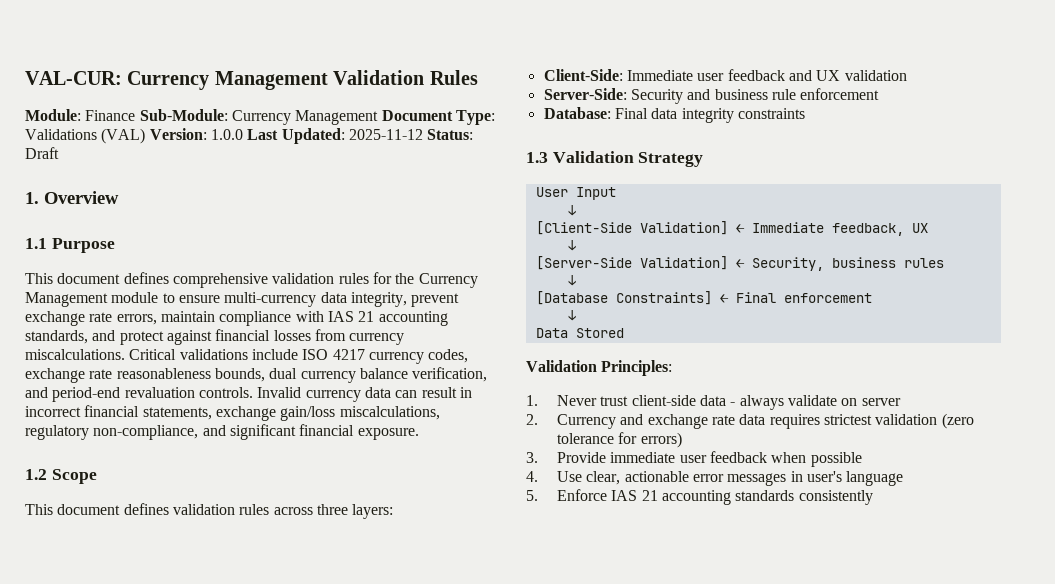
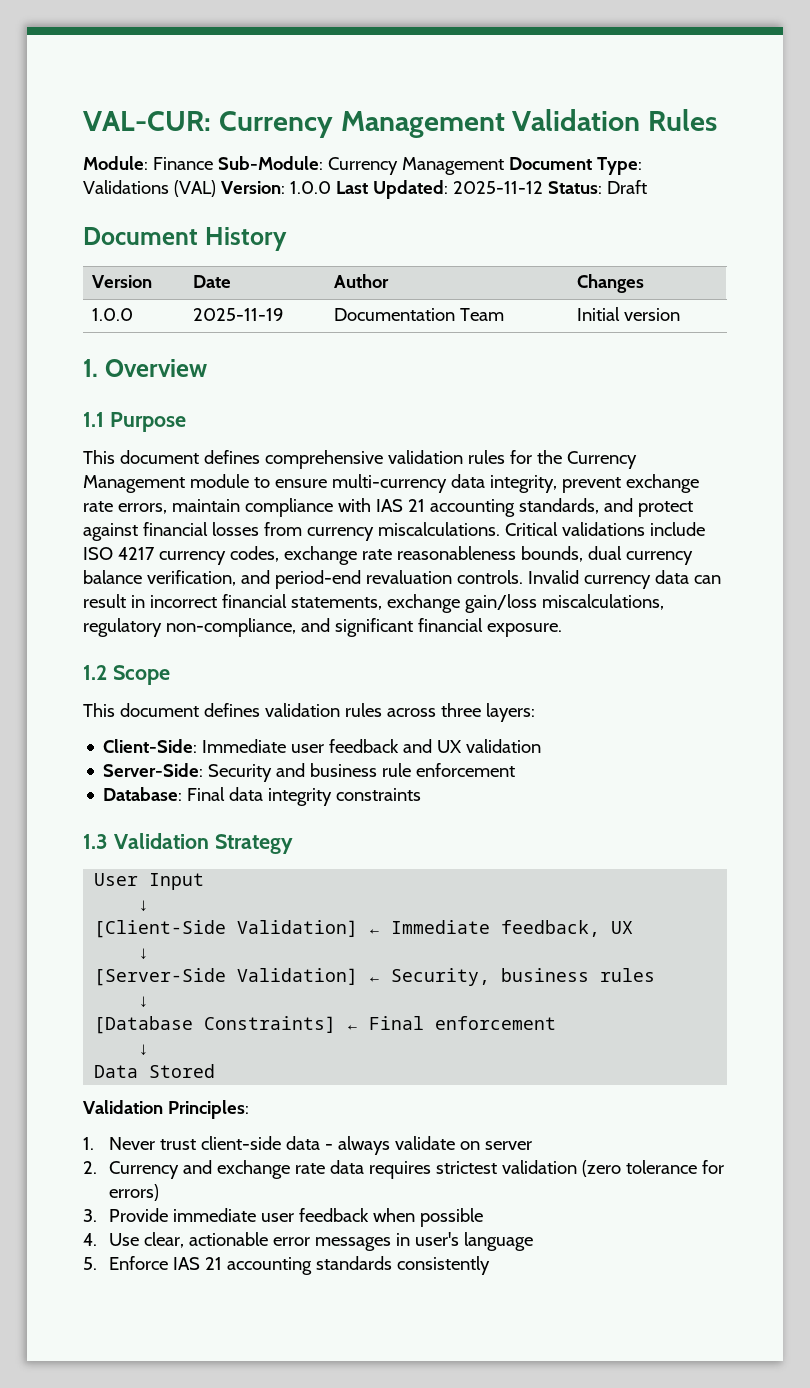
+ Document History
+ Version | Date | Author | Changes
+ 1.0.0 | 2025-11-19 | Documentation Team | Initial version

